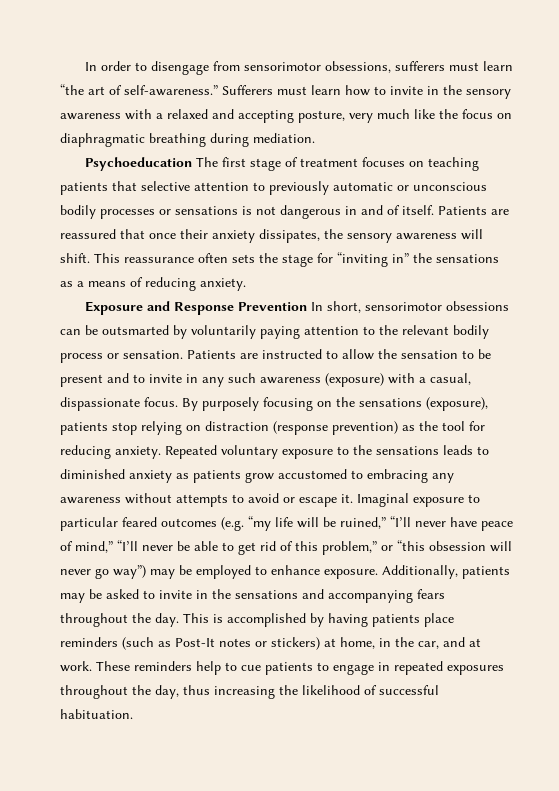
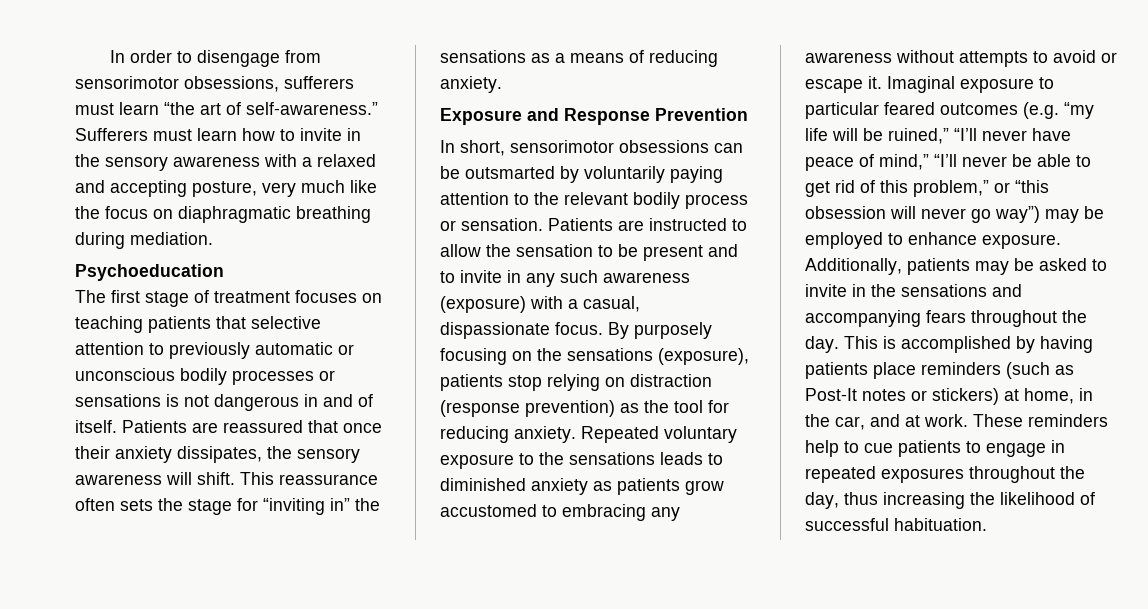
- Psychoeducation The first stage of treatment focuses on teaching patients that selective attention to previously automatic or unconscious bodily processes or sensations is not dangerous in and of itself.
+ Psychoeducation
+ The first stage of treatment focuses on teaching patients that selective attention to previously automatic or unconscious bodily processes or sensations is not dangerous in and of itself.
- Exposure and Response Prevention In short, sensorimotor obsessions can be outsmarted by voluntarily paying attention to the relevant bodily process or sensation.
+ Exposure and Response Prevention
+ In short, sensorimotor obsessions can be outsmarted by voluntarily paying attention to the relevant bodily process or sensation.

